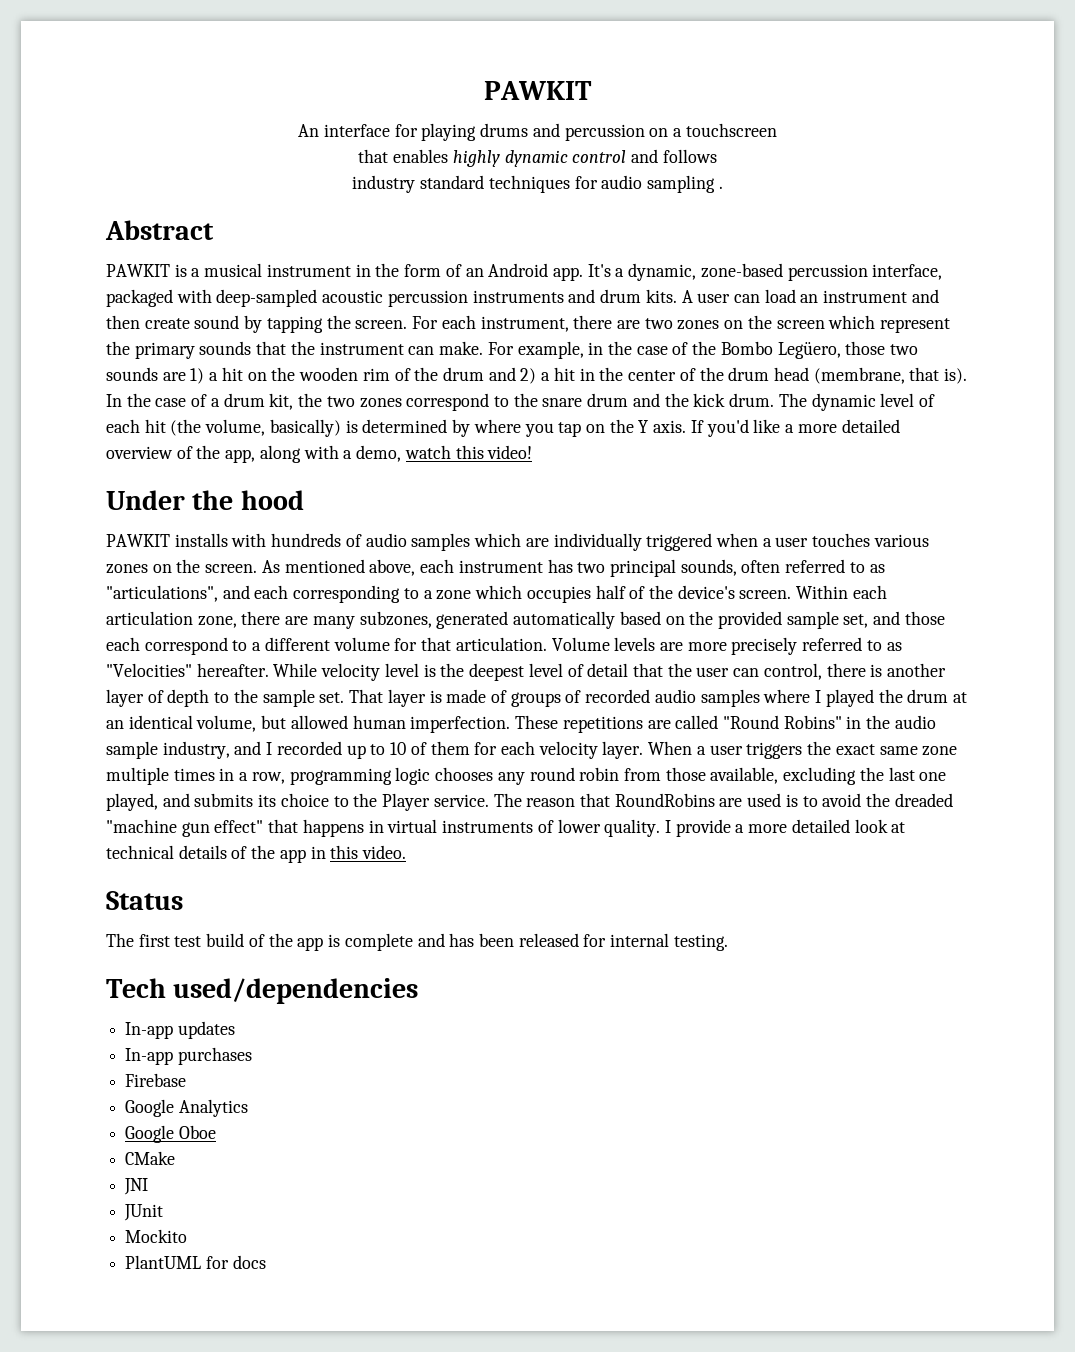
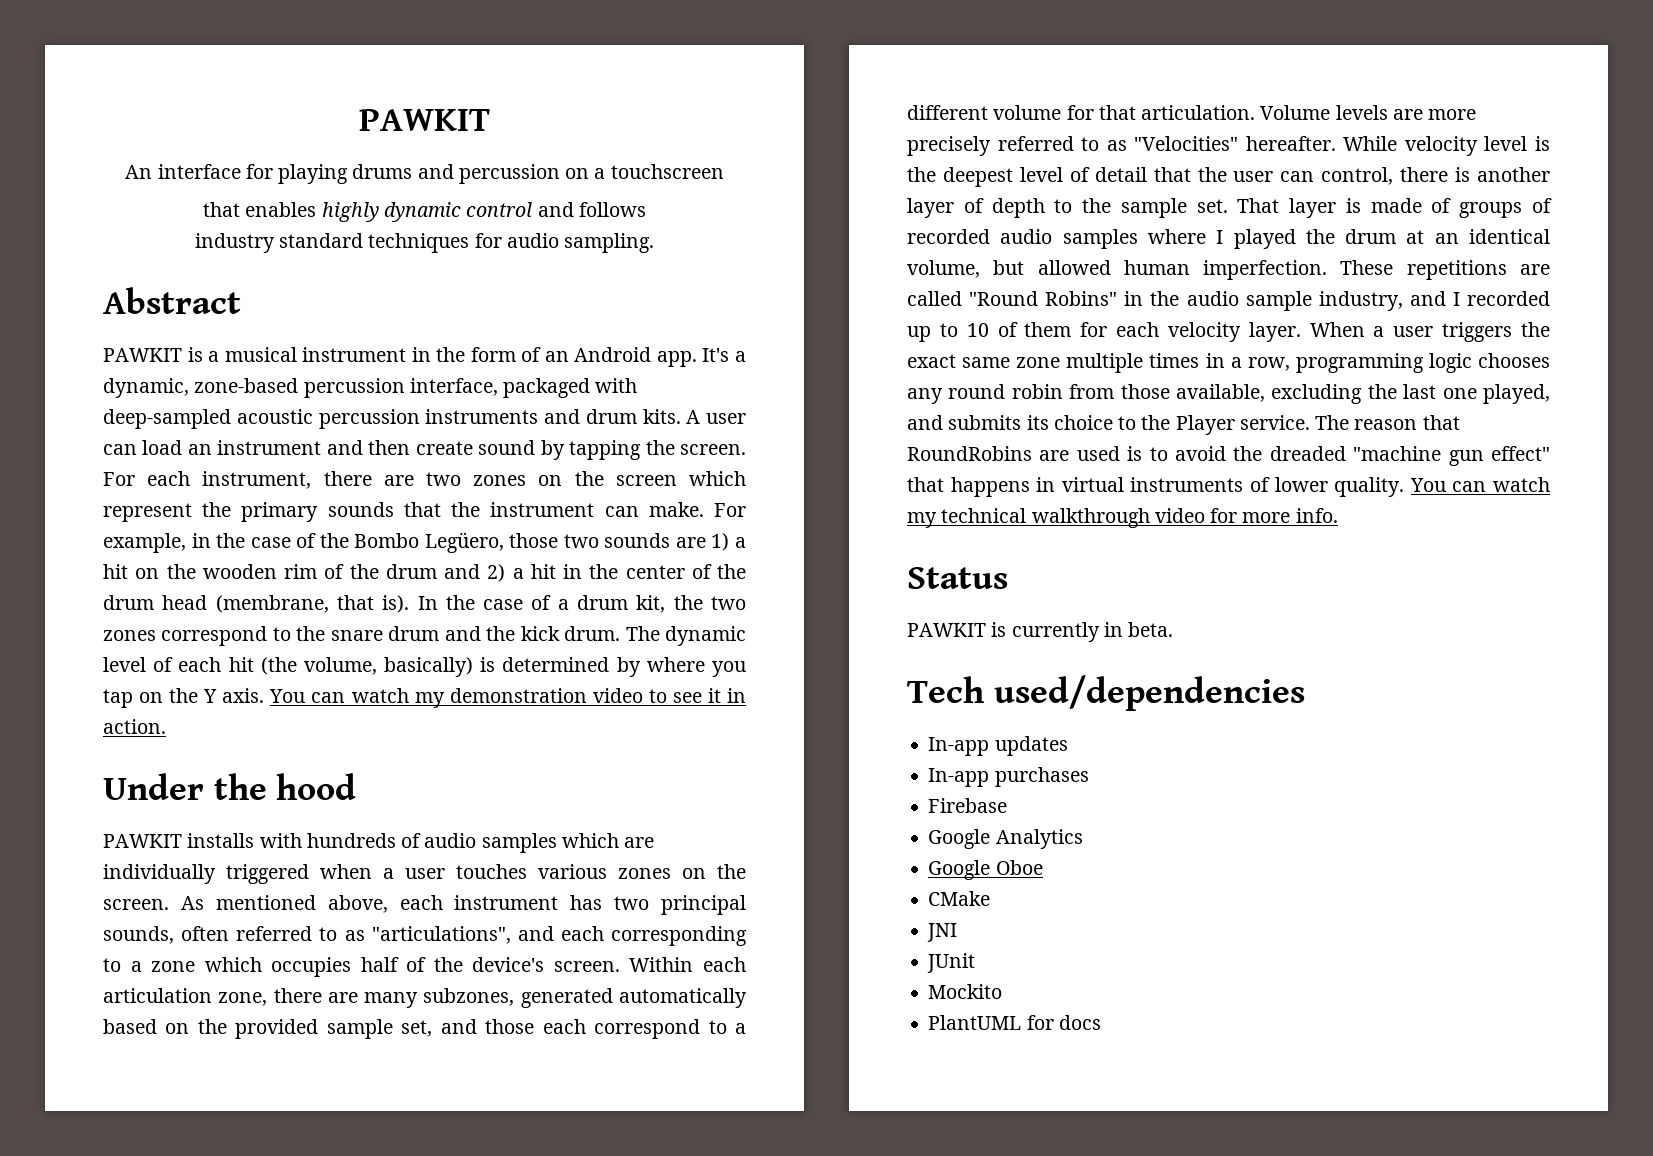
- industry standard techniques for audio sampling .
+ industry standard techniques for audio sampling.
- If you'd like a more detailed overview of the app, along with a demo, watch this video!
+ You can watch my demonstration video to see it in action.
- I provide a more detailed look at technical details of the app in this video.
+ You can watch my technical walkthrough video for more info.
  Status
- The first test build of the app is complete and has been released for internal testing.
+ PAWKIT is currently in beta.

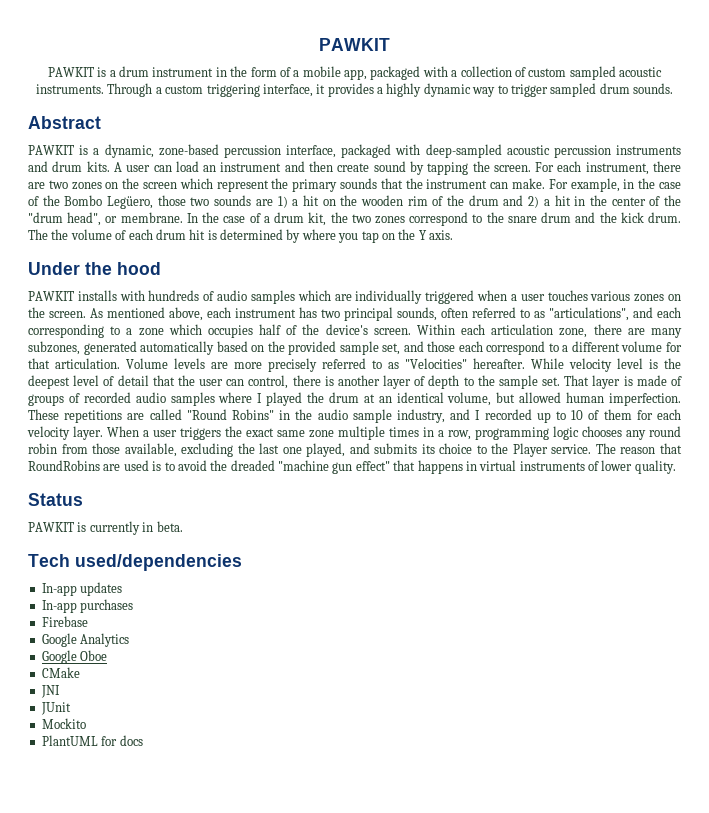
- An interface for playing drums and percussion on a touchscreen
- that enables highly dynamic control and follows
- industry standard techniques for audio sampling.
+ PAWKIT is a drum instrument in the form of a mobile app, packaged with a collection of custom sampled acoustic instruments. Through a custom triggering interface, it provides a highly dynamic way to trigger sampled drum sounds.
  Abstract
- PAWKIT is a musical instrument in the form of an Android app. It's a dynamic, zone-based percussion interface, packaged with deep-sampled acoustic percussion instruments and drum kits.
+ PAWKIT is a dynamic, zone-based percussion interface, packaged with deep-sampled acoustic percussion instruments and drum kits.
- For example, in the case of the Bombo Legüero, those two sounds are 1) a hit on the wooden rim of the drum and 2) a hit in the center of the drum head (membrane, that is).
+ For example, in the case of the Bombo Legüero, those two sounds are 1) a hit on the wooden rim of the drum and 2) a hit in the center of the "drum head", or membrane.
- The dynamic level of each hit (the volume, basically) is determined by where you tap on the Y axis. You can watch my demonstration video to see it in action.
+ The the volume of each drum hit is determined by where you tap on the Y axis.
- You can watch my technical walkthrough video for more info.

